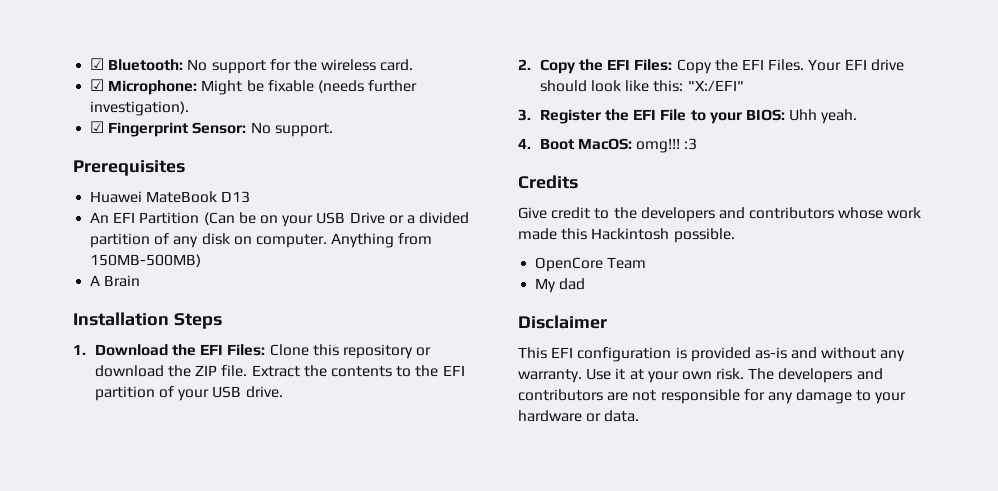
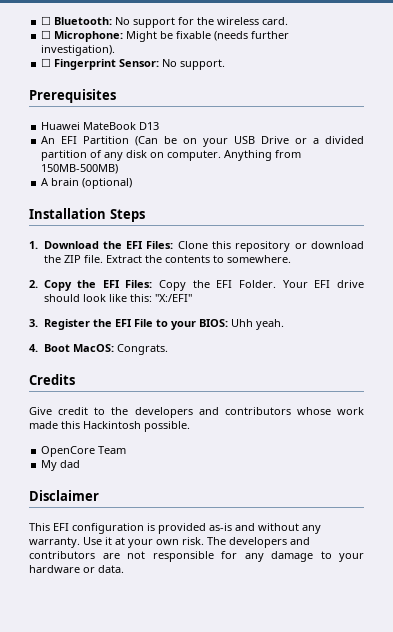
- ☑ Bluetooth: No support for the wireless card.
+ ☐ Bluetooth: No support for the wireless card.
- ☑ Microphone: Might be fixable (needs further investigation).
+ ☐ Microphone: Might be fixable (needs further investigation).
- ☑ Fingerprint Sensor: No support.
+ ☐ Fingerprint Sensor: No support.
- A Brain
+ A brain (optional)
- Extract the contents to the EFI partition of your USB drive.
+ Extract the contents to somewhere.
- 2. Copy the EFI Files: Copy the EFI Files.
+ 2. Copy the EFI Files: Copy the EFI Folder.
- 4. Boot MacOS: omg!!! :3
+ 4. Boot MacOS: Congrats.

